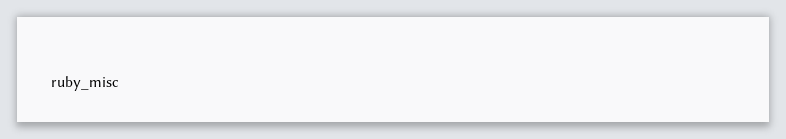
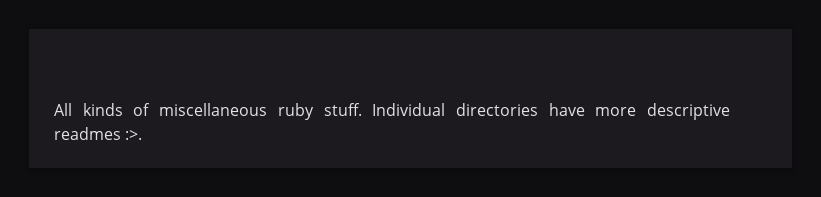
- ruby_misc
+ All kinds of miscellaneous ruby stuff. Individual directories have more descriptive readmes :>.

